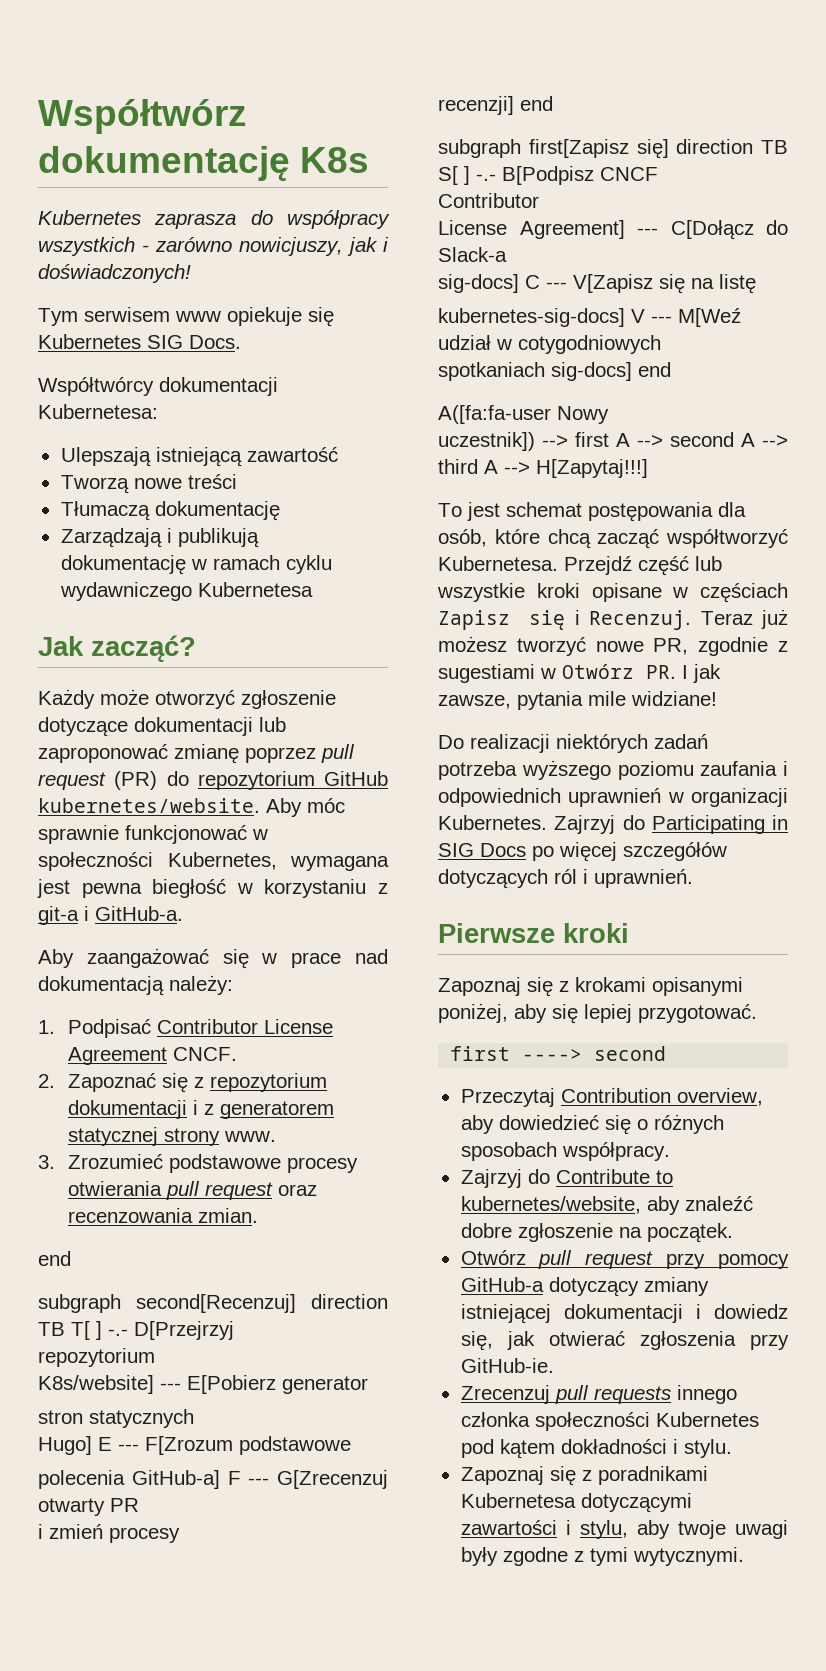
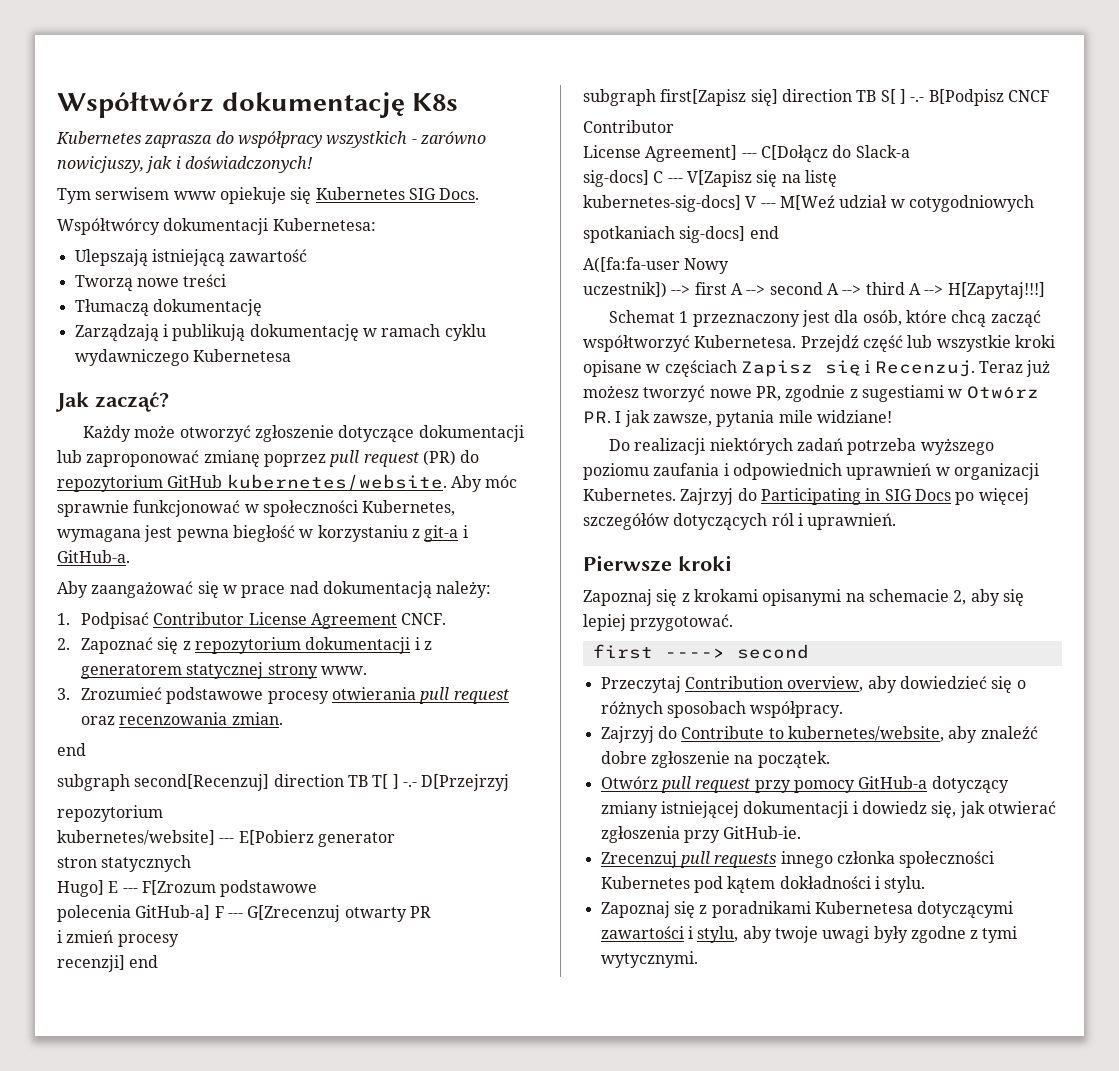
- K8s/website] --- E[Pobierz generator
+ kubernetes/website] --- E[Pobierz generator
- To jest schemat postępowania dla osób, które chcą zacząć współtworzyć Kubernetesa.
+ Schemat 1 przeznaczony jest dla osób, które chcą zacząć współtworzyć Kubernetesa.
- Zapoznaj się z krokami opisanymi poniżej, aby się lepiej przygotować.
+ Zapoznaj się z krokami opisanymi na schemacie 2, aby się lepiej przygotować.

